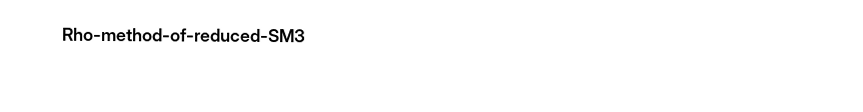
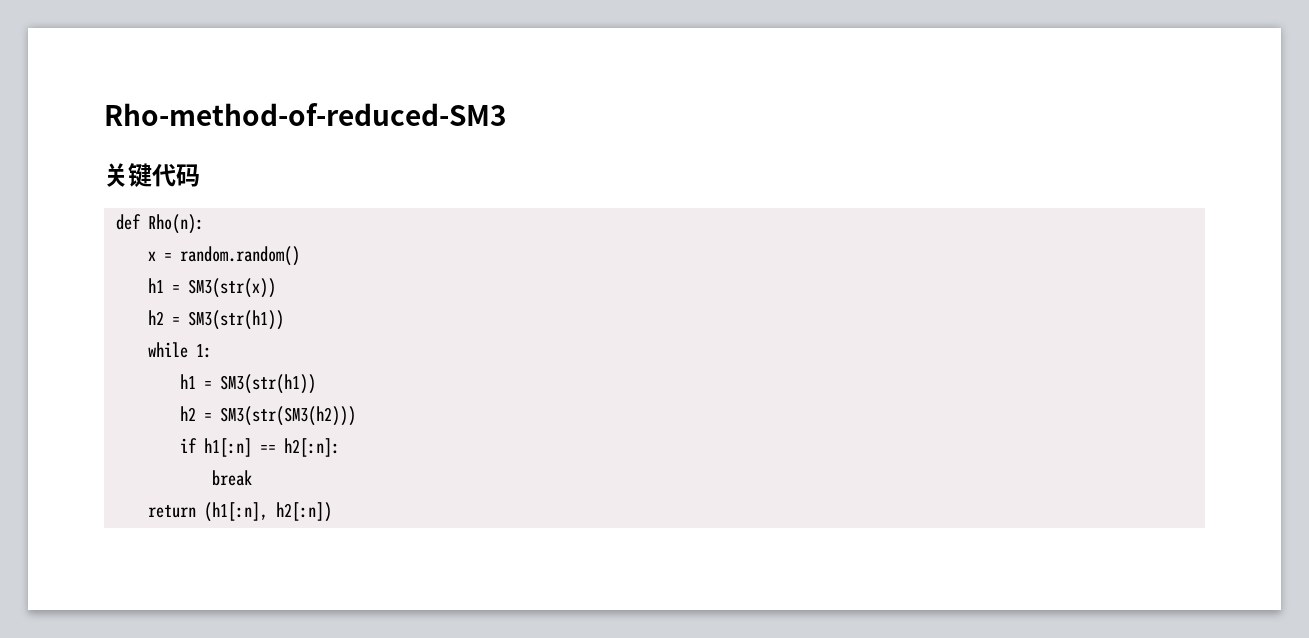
+ 关键代码
+ def Rho(n):
+ x = random.random()
+ h1 = SM3(str(x))
+ h2 = SM3(str(h1))
+ while 1:
+ h1 = SM3(str(h1))
+ h2 = SM3(str(SM3(h2)))
+ if h1[:n] == h2[:n]:
+ break
+ return (h1[:n], h2[:n])

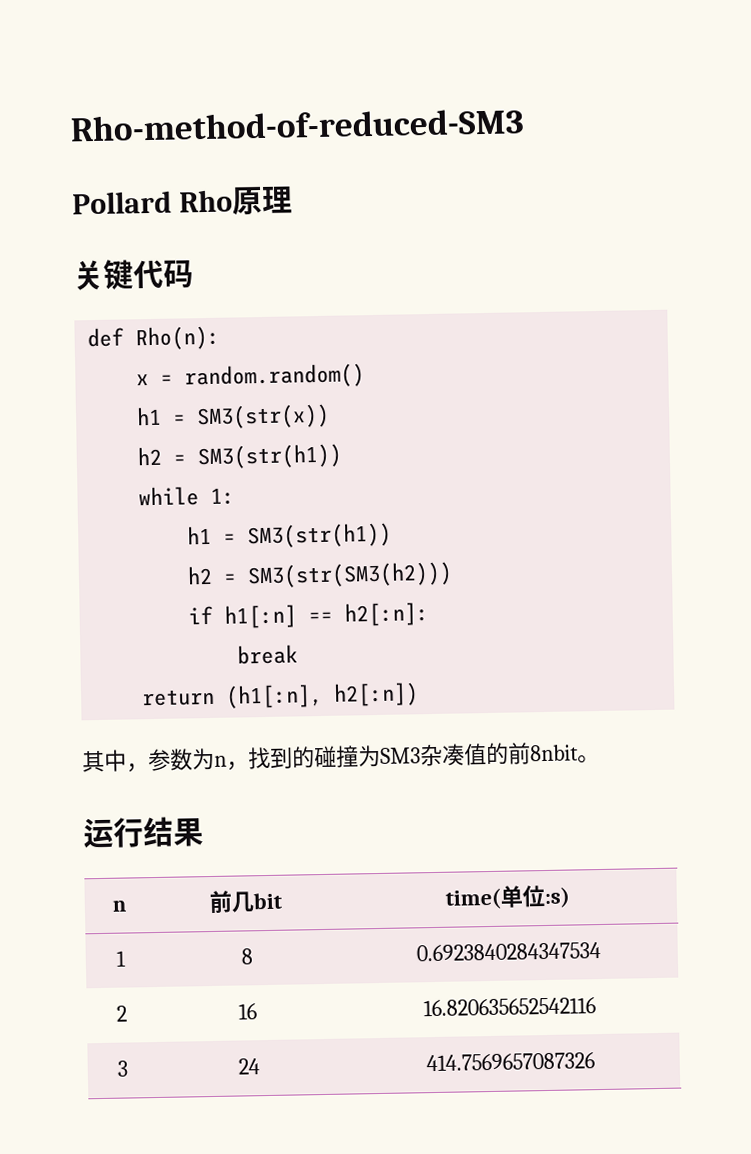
+ Pollard Rho原理
+ 其中，参数为n，找到的碰撞为SM3杂凑值的前8nbit。
+ 运行结果
+ n | 前几bit | time(单位:s)
+ 1 | 8 | 0.6923840284347534
+ 2 | 16 | 16.820635652542116
+ 3 | 24 | 414.7569657087326

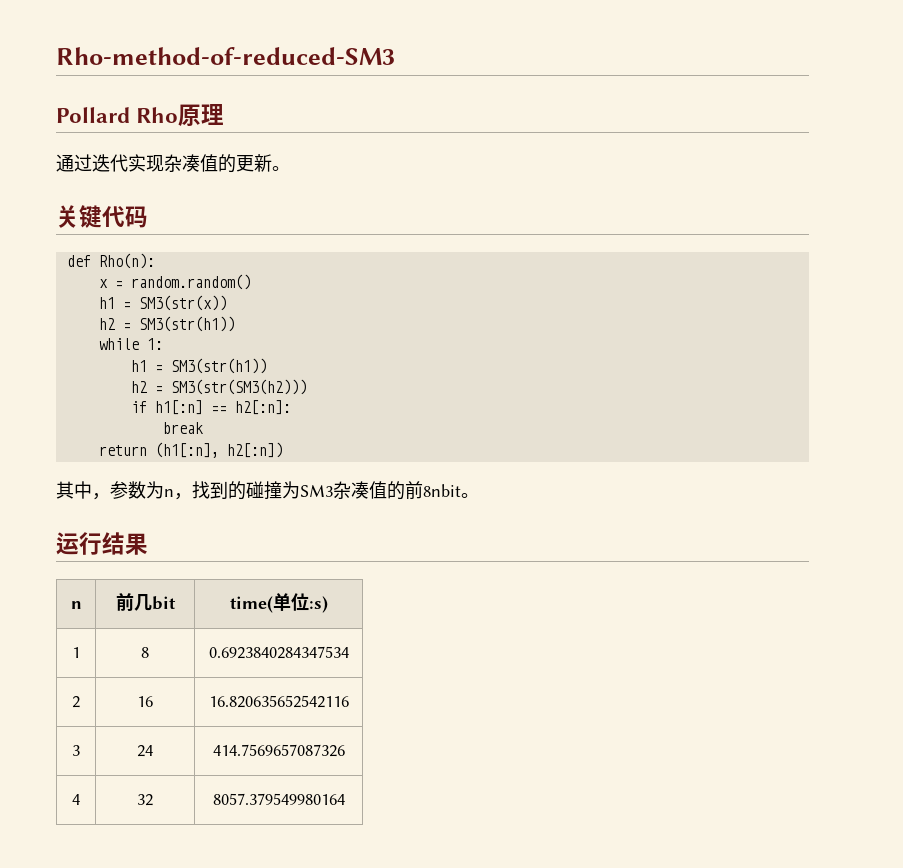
+ 通过迭代实现杂凑值的更新。
+ 4 | 32 | 8057.379549980164

